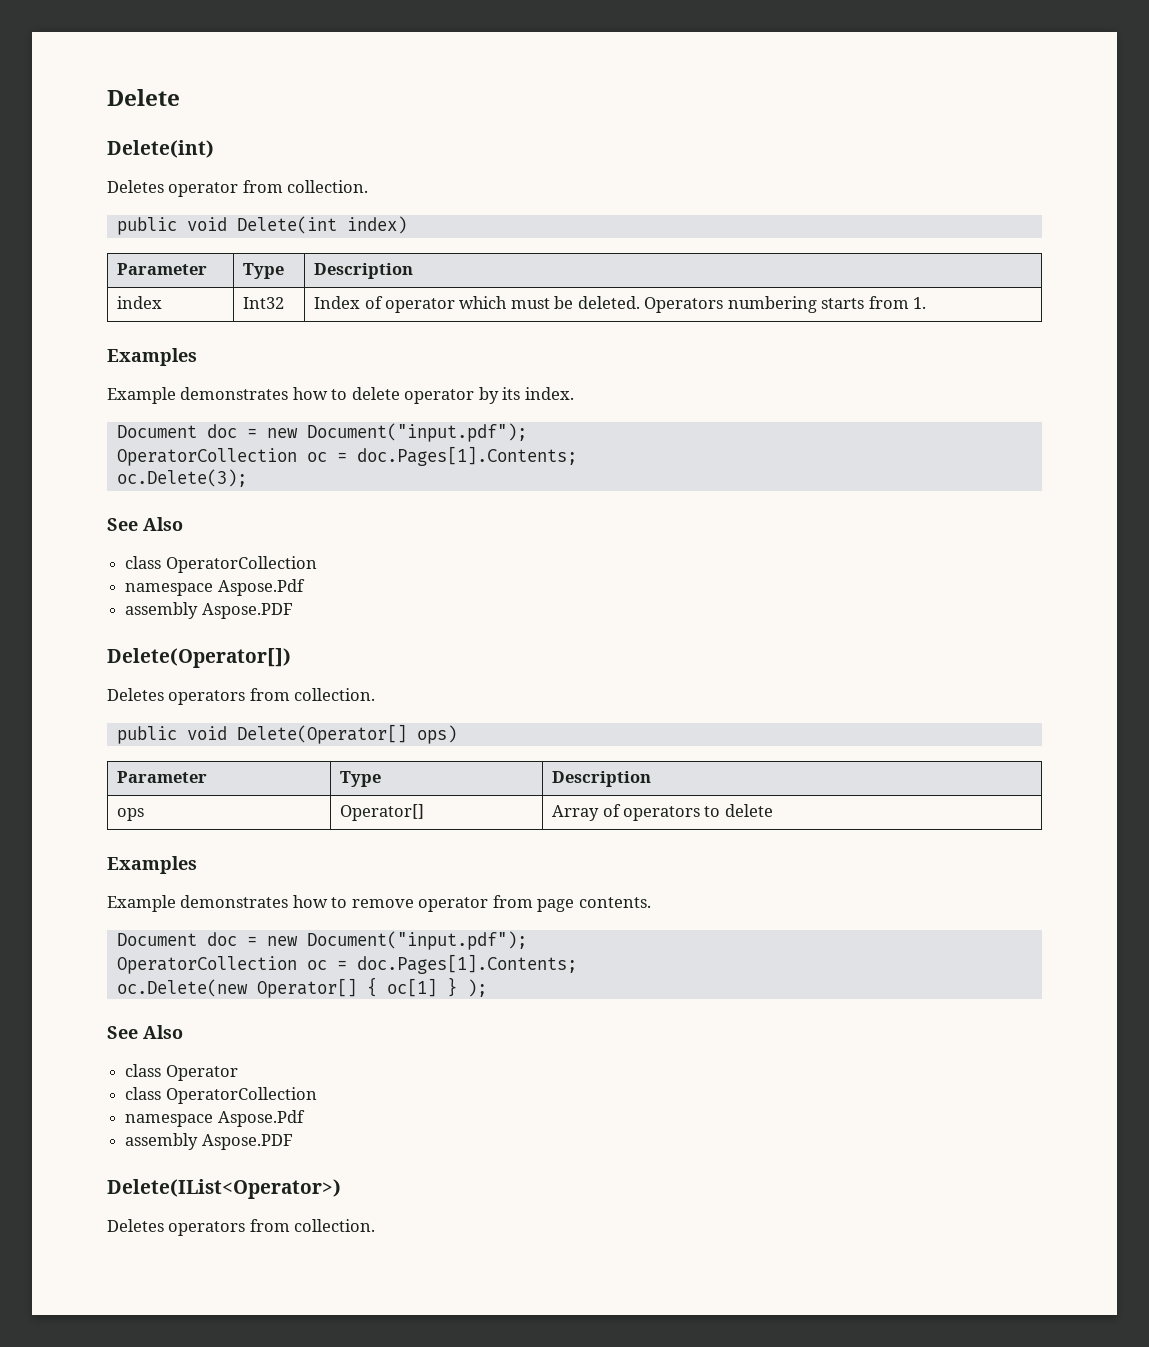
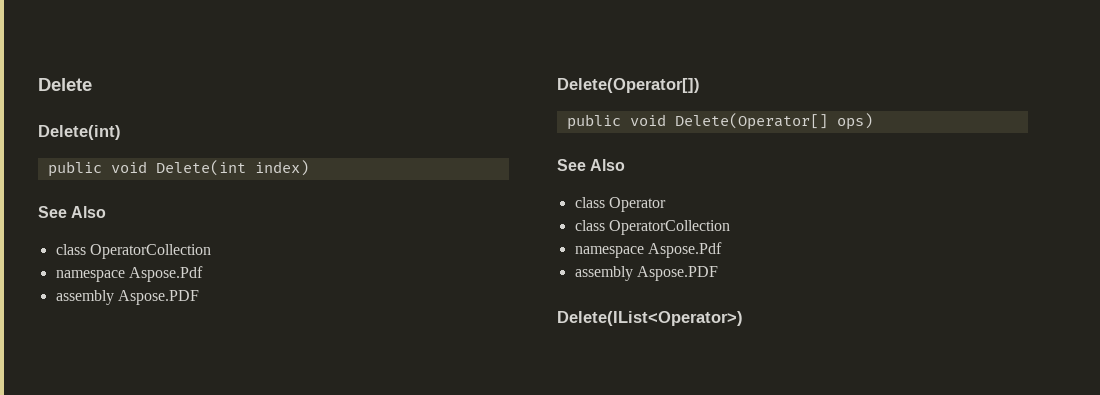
- Deletes operator from collection.
  public void Delete(int index)
- Parameter | Type | Description
- index | Int32 | Index of operator which must be deleted. Operators numbering starts from 1.
- Examples
- Example demonstrates how to delete operator by its index.
- Document doc = new Document("input.pdf");
- OperatorCollection oc = doc.Pages[1].Contents;
- oc.Delete(3);
  Delete(Operator[])
- Deletes operators from collection.
  public void Delete(Operator[] ops)
- Parameter | Type | Description
- ops | Operator[] | Array of operators to delete
- Examples
- Example demonstrates how to remove operator from page contents.
- Document doc = new Document("input.pdf");
- OperatorCollection oc = doc.Pages[1].Contents;
- oc.Delete(new Operator[] { oc[1] } );
  Delete(IList<Operator>)
- Deletes operators from collection.

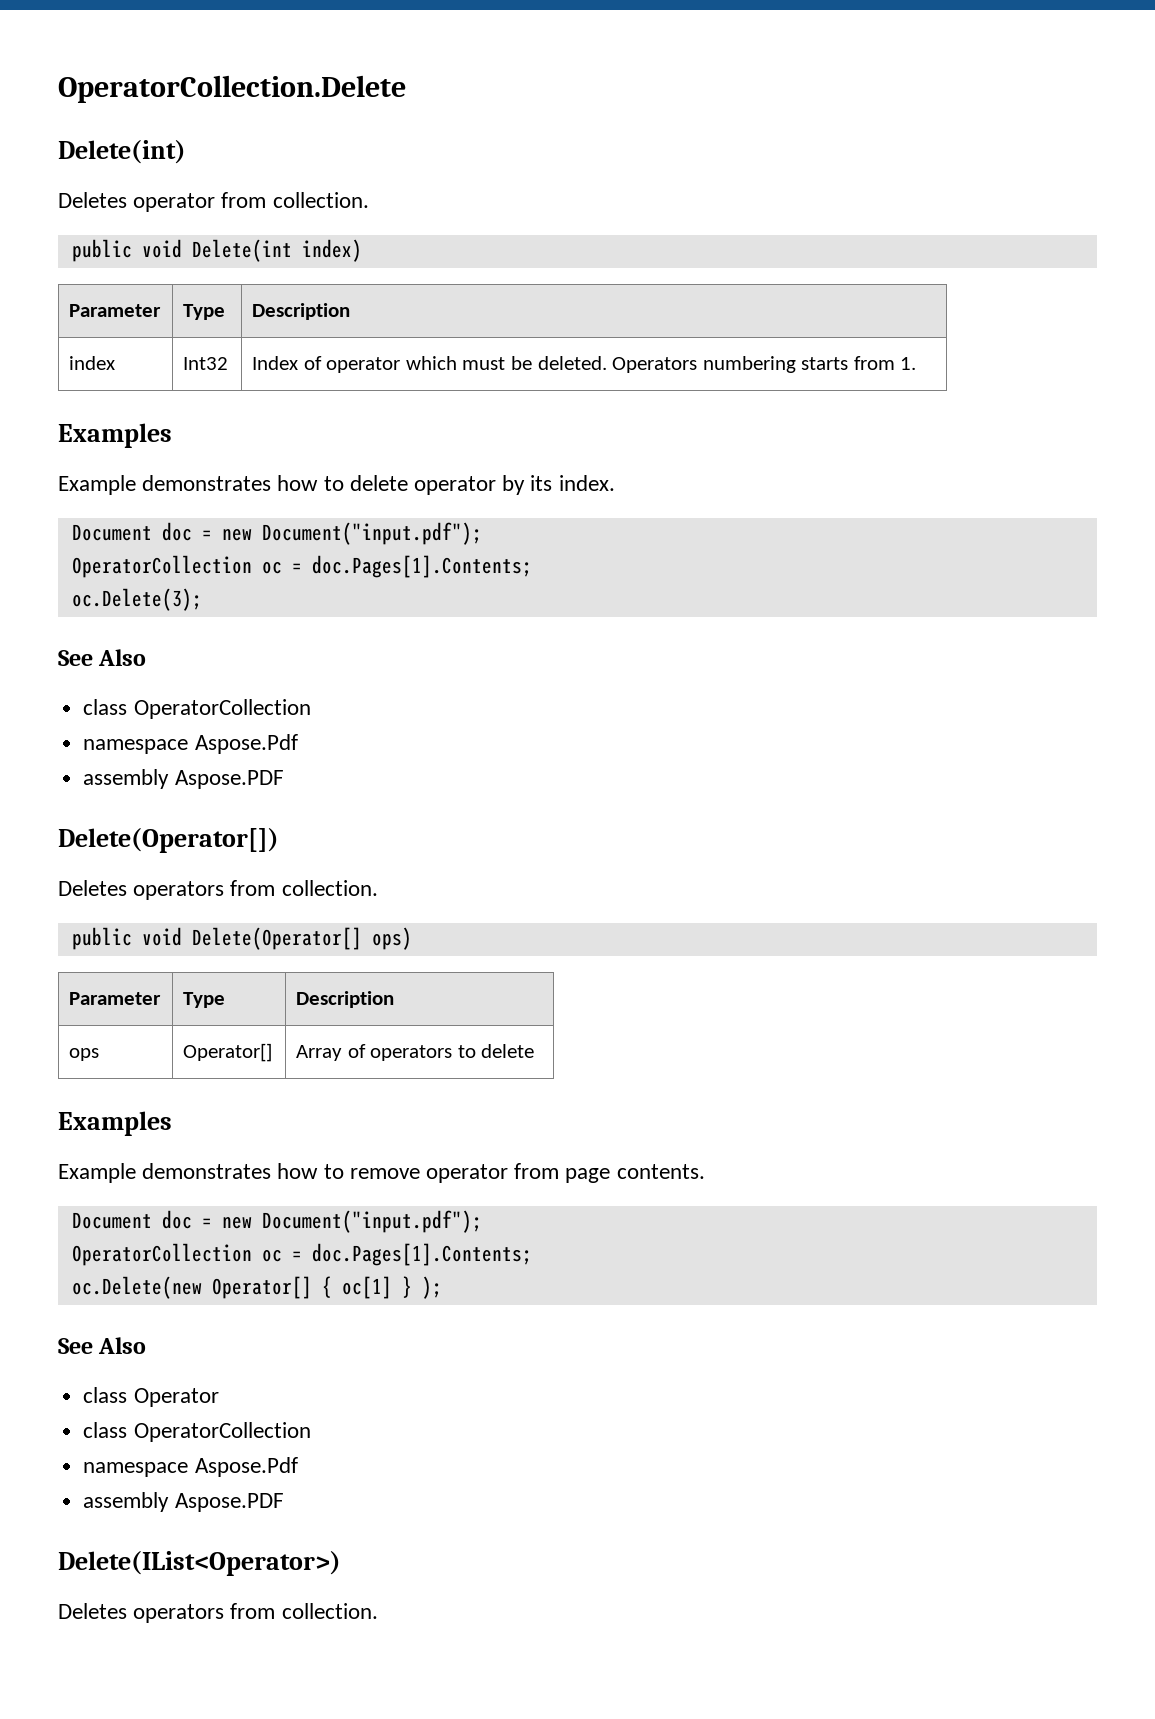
- Delete
+ OperatorCollection.Delete
+ Deletes operator from collection.
  public void Delete(int index)
+ Parameter | Type | Description
+ index | Int32 | Index of operator which must be deleted. Operators numbering starts from 1.
+ Examples
+ Example demonstrates how to delete operator by its index.
+ Document doc = new Document("input.pdf");
+ OperatorCollection oc = doc.Pages[1].Contents;
+ oc.Delete(3);
  Delete(Operator[])
+ Deletes operators from collection.
  public void Delete(Operator[] ops)
+ Parameter | Type | Description
+ ops | Operator[] | Array of operators to delete
+ Examples
+ Example demonstrates how to remove operator from page contents.
+ Document doc = new Document("input.pdf");
+ OperatorCollection oc = doc.Pages[1].Contents;
+ oc.Delete(new Operator[] { oc[1] } );
  Delete(IList<Operator>)
+ Deletes operators from collection.

